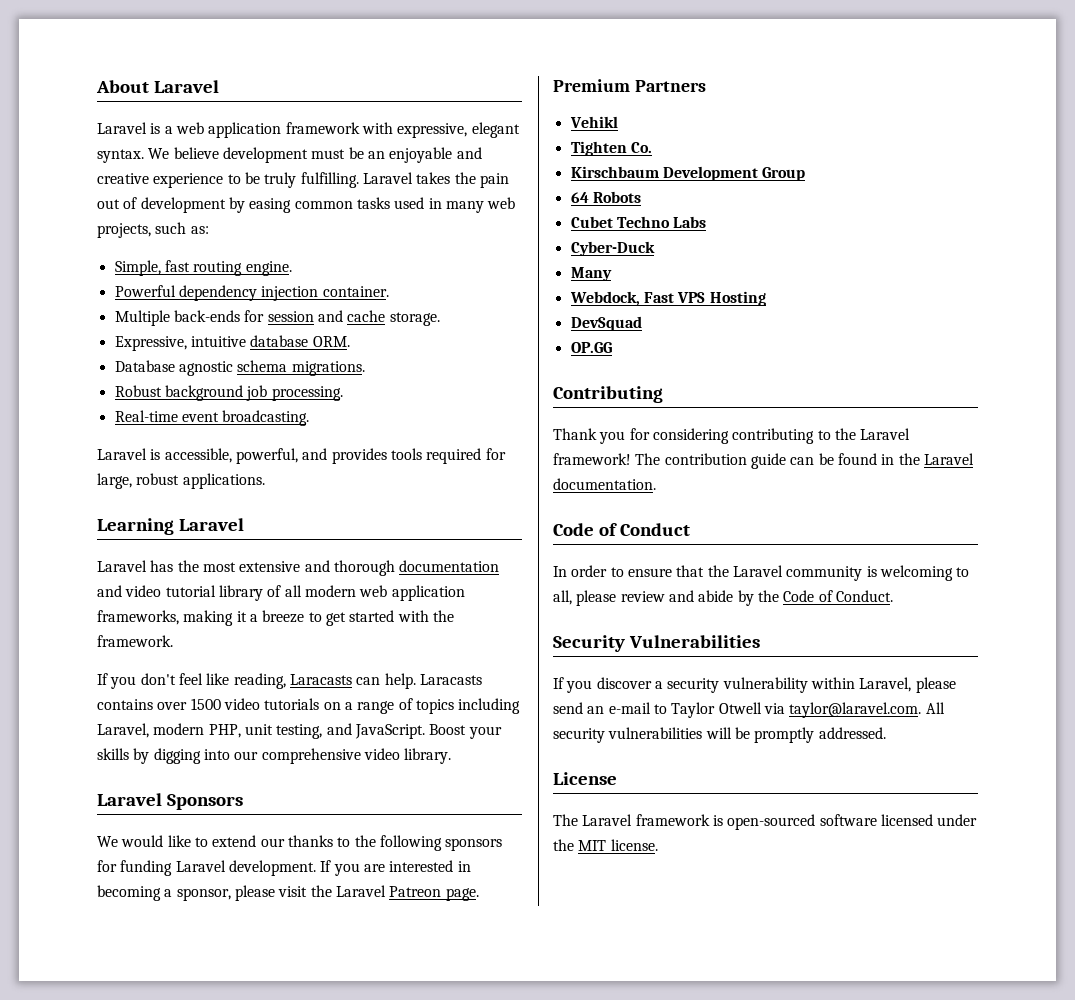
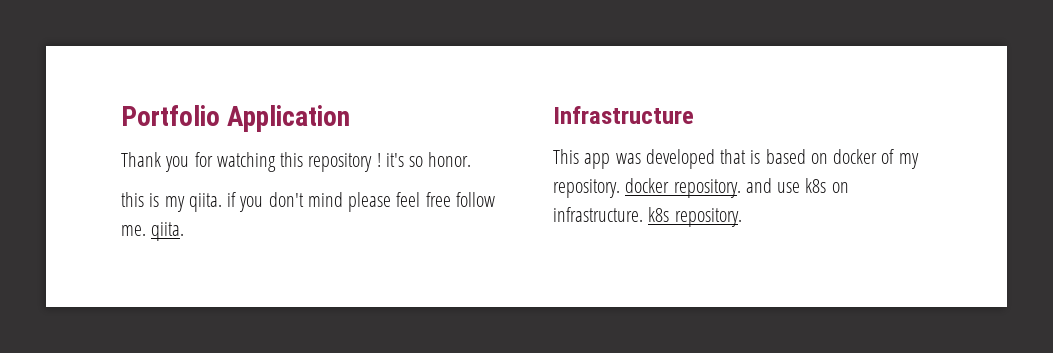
- About Laravel
- Laravel is a web application framework with expressive, elegant syntax. We believe development must be an enjoyable and creative experience to be truly fulfilling. Laravel takes the pain out of development by easing common tasks used in many web projects, such as:
- Simple, fast routing engine.
- Powerful dependency injection container.
- Multiple back-ends for session and cache storage.
- Expressive, intuitive database ORM.
- Database agnostic schema migrations.
- Robust background job processing.
- Real-time event broadcasting.
- Laravel is accessible, powerful, and provides tools required for large, robust applications.
- Learning Laravel
- Laravel has the most extensive and thorough documentation and video tutorial library of all modern web application frameworks, making it a breeze to get started with the framework.
- If you don't feel like reading, Laracasts can help. Laracasts contains over 1500 video tutorials on a range of topics including Laravel, modern PHP, unit testing, and JavaScript. Boost your skills by digging into our comprehensive video library.
- Laravel Sponsors
- We would like to extend our thanks to the following sponsors for funding Laravel development. If you are interested in becoming a sponsor, please visit the Laravel Patreon page.
- Premium Partners
- Vehikl
- Tighten Co.
- Kirschbaum Development Group
- 64 Robots
- Cubet Techno Labs
- Cyber-Duck
- Many
- Webdock, Fast VPS Hosting
- DevSquad
- OP.GG
- Contributing
- Thank you for considering contributing to the Laravel framework! The contribution guide can be found in the Laravel documentation.
- Code of Conduct
- In order to ensure that the Laravel community is welcoming to all, please review and abide by the Code of Conduct.
- Security Vulnerabilities
- If you discover a security vulnerability within Laravel, please send an e-mail to Taylor Otwell via taylor@laravel.com. All security vulnerabilities will be promptly addressed.
- License
- The Laravel framework is open-sourced software licensed under the MIT license.
+ Portfolio Application
+ Thank you for watching this repository ! it's so honor.
+ this is my qiita. if you don't mind please feel free follow me. qiita.
+ Infrastructure
+ This app was developed that is based on docker of my repository. docker repository. and use k8s on infrastructure. k8s repository.

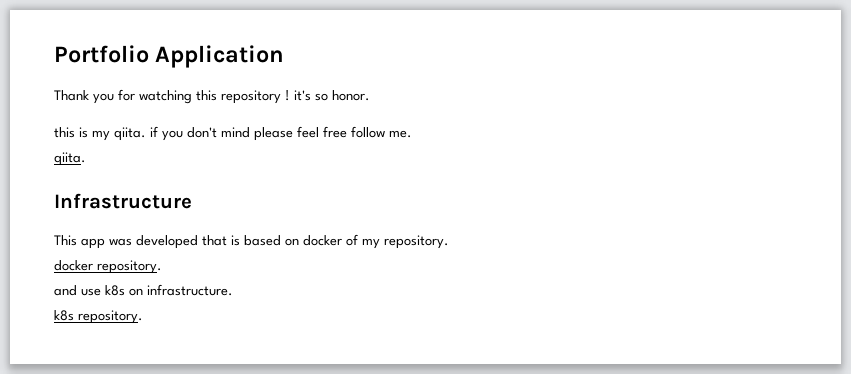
- this is my qiita. if you don't mind please feel free follow me. qiita.
+ this is my qiita. if you don't mind please feel free follow me.
+ qiita.
- This app was developed that is based on docker of my repository. docker repository. and use k8s on infrastructure. k8s repository.
+ This app was developed that is based on docker of my repository.
+ docker repository.
+ and use k8s on infrastructure.
+ k8s repository.

